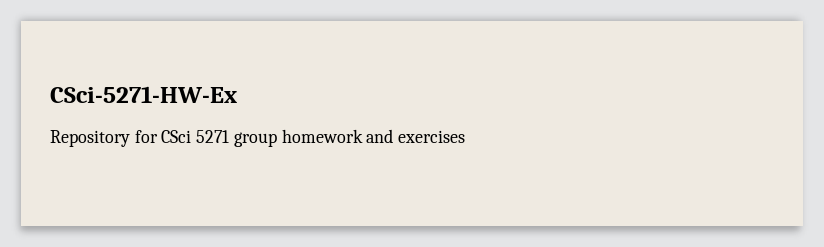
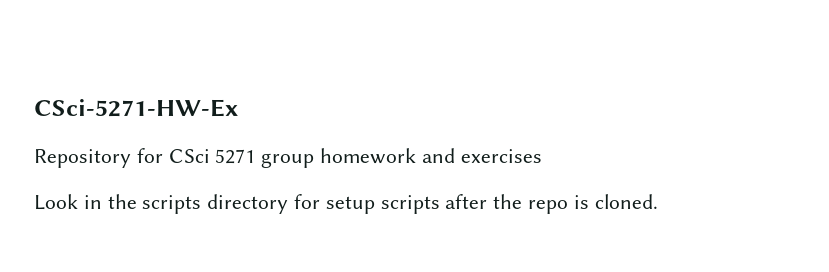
+ Look in the scripts directory for setup scripts after the repo is cloned.

